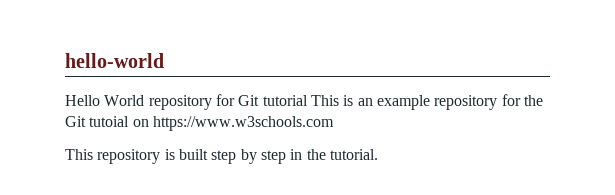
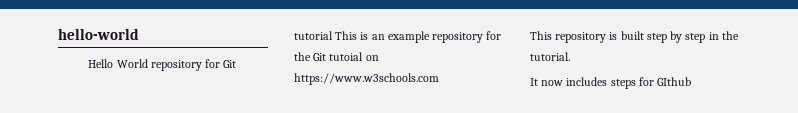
+ It now includes steps for GIthub

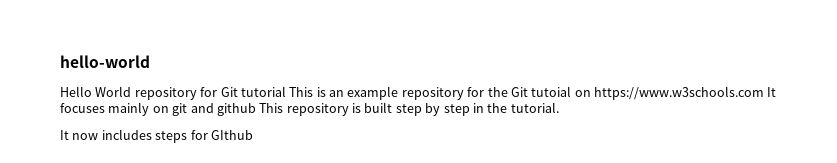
- Hello World repository for Git tutorial This is an example repository for the Git tutoial on https://www.w3schools.com
- This repository is built step by step in the tutorial.
+ Hello World repository for Git tutorial This is an example repository for the Git tutoial on https://www.w3schools.com It focuses mainly on git and github This repository is built step by step in the tutorial.

